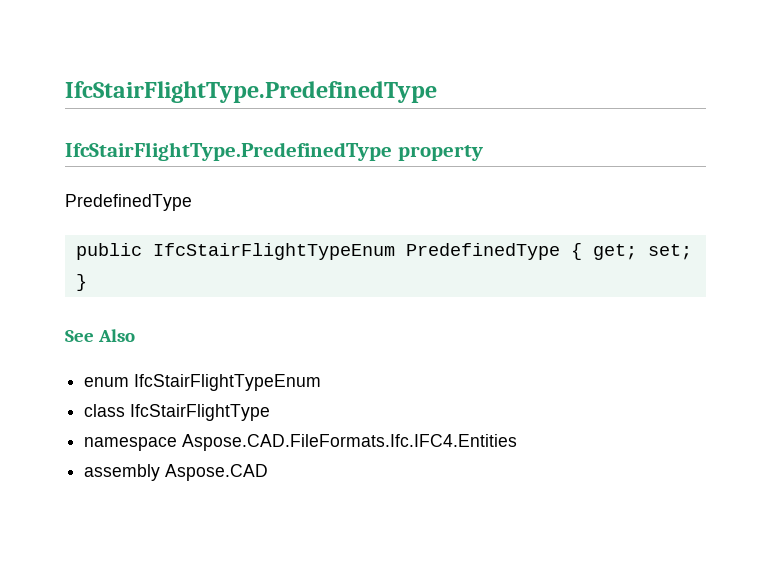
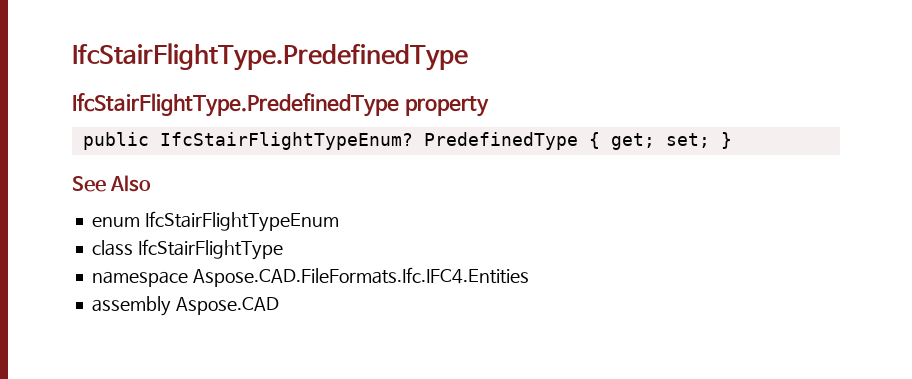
  IfcStairFlightType.PredefinedType property
- PredefinedType
- public IfcStairFlightTypeEnum PredefinedType { get; set; }
+ public IfcStairFlightTypeEnum? PredefinedType { get; set; }

